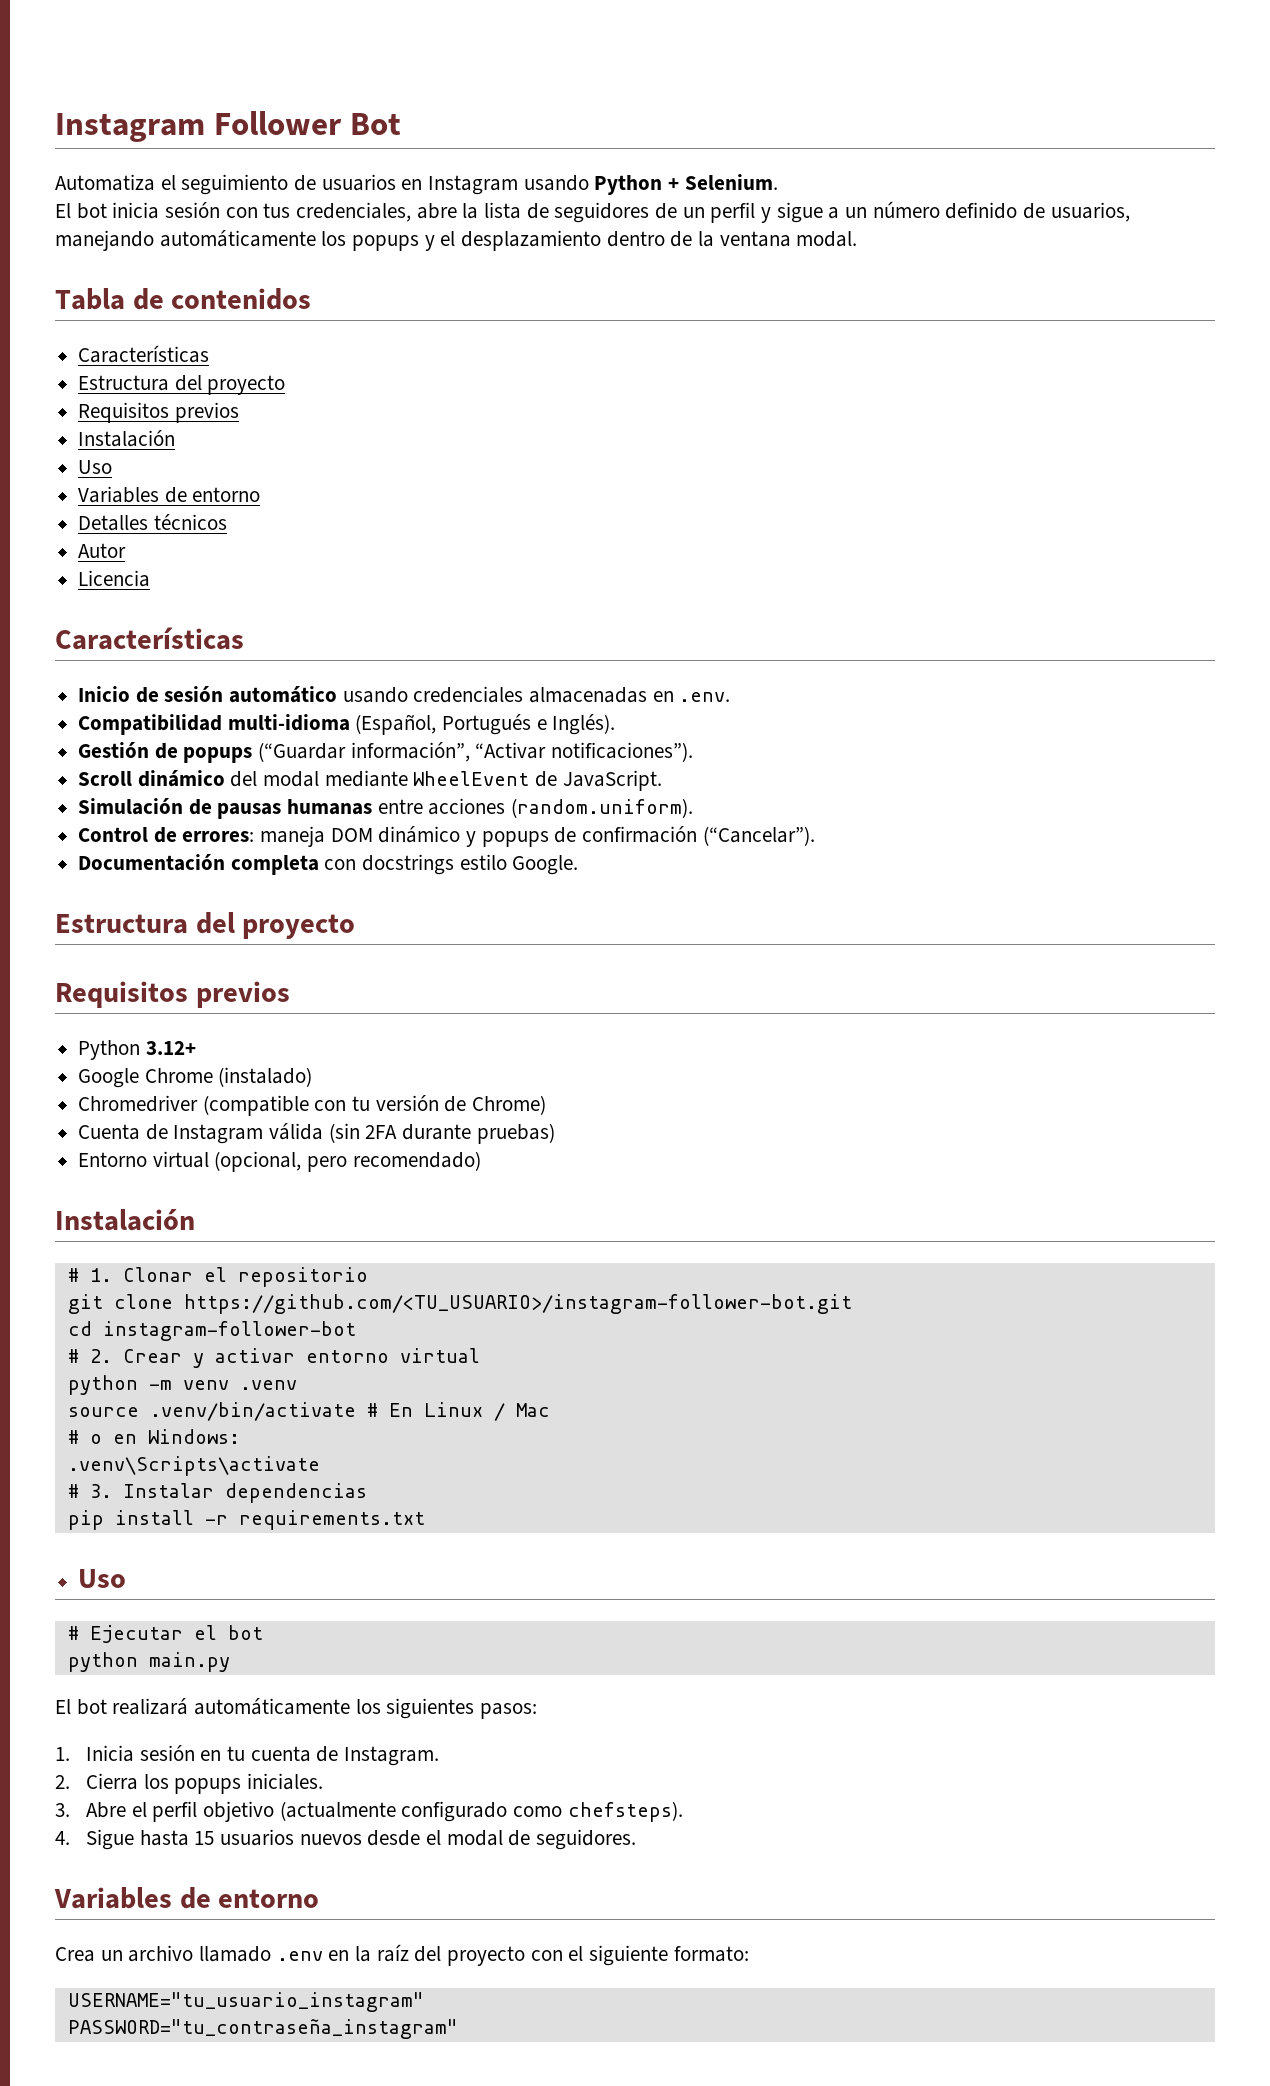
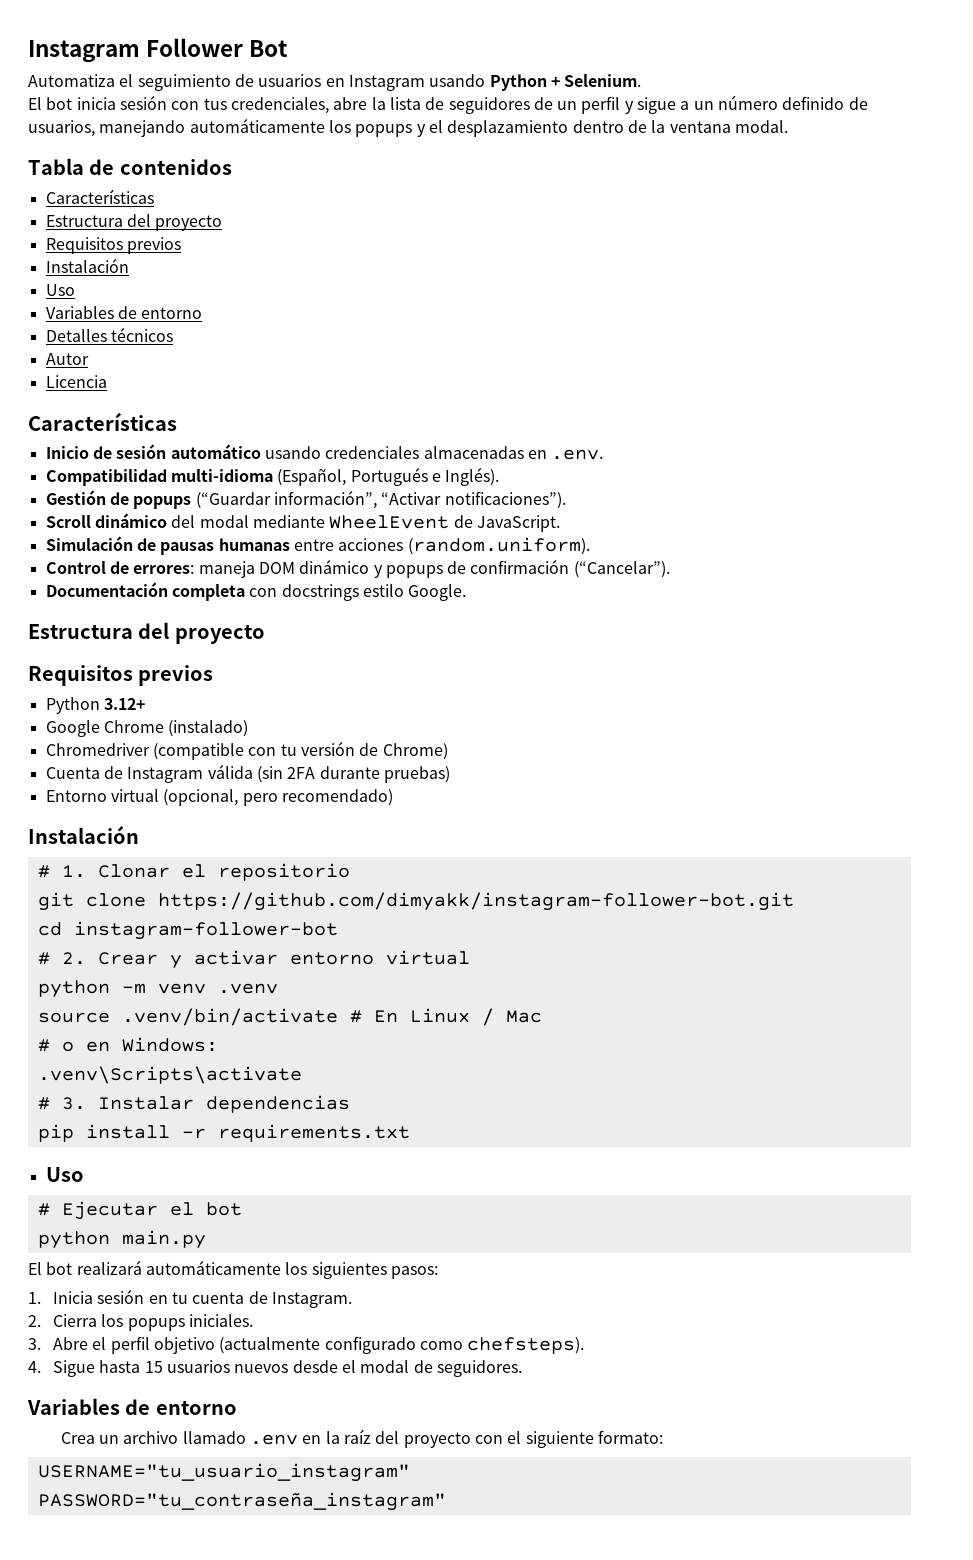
- git clone https://github.com/<TU_USUARIO>/instagram-follower-bot.git
+ git clone https://github.com/dimyakk/instagram-follower-bot.git

